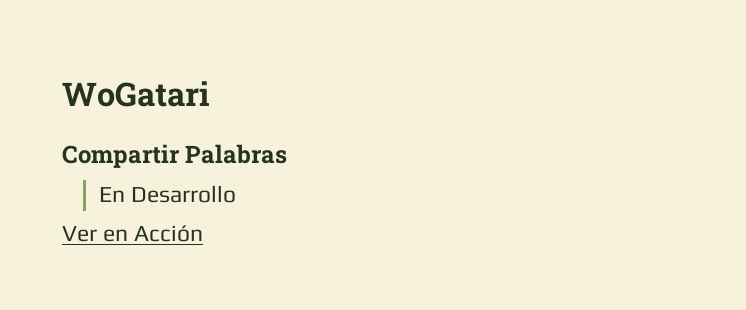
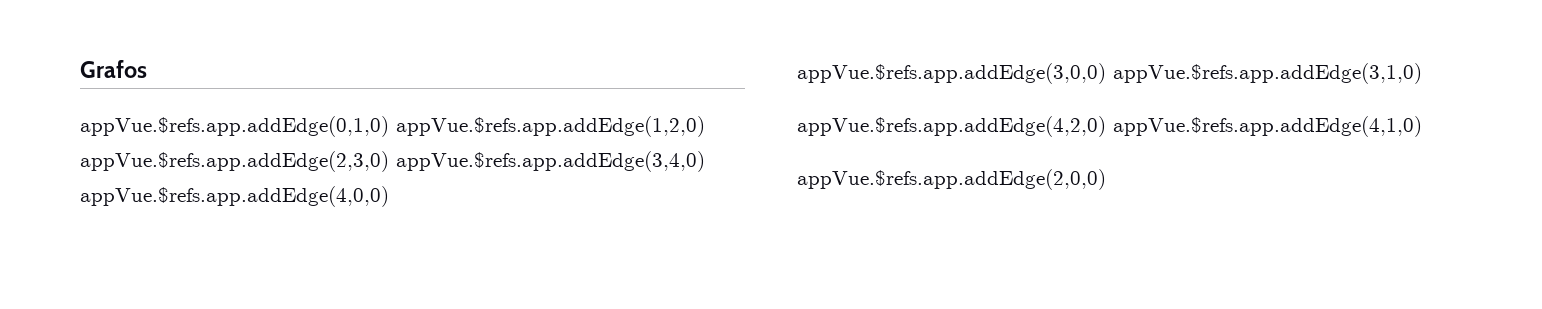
- WoGatari
- Compartir Palabras
- En Desarrollo
- Ver en Acción
+ Grafos
+ appVue.$refs.app.addEdge(0,1,0) appVue.$refs.app.addEdge(1,2,0) appVue.$refs.app.addEdge(2,3,0) appVue.$refs.app.addEdge(3,4,0) appVue.$refs.app.addEdge(4,0,0)
+ appVue.$refs.app.addEdge(3,0,0) appVue.$refs.app.addEdge(3,1,0)
+ appVue.$refs.app.addEdge(4,2,0) appVue.$refs.app.addEdge(4,1,0)
+ appVue.$refs.app.addEdge(2,0,0)

